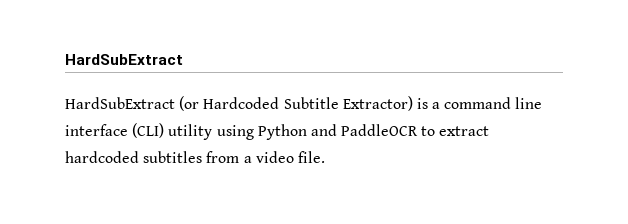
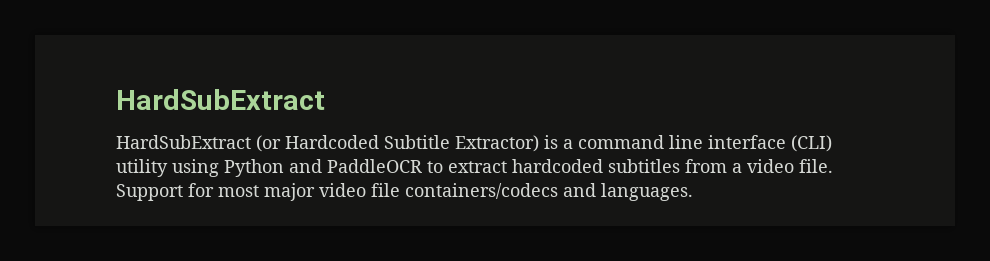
+ Support for most major video file containers/codecs and languages.

